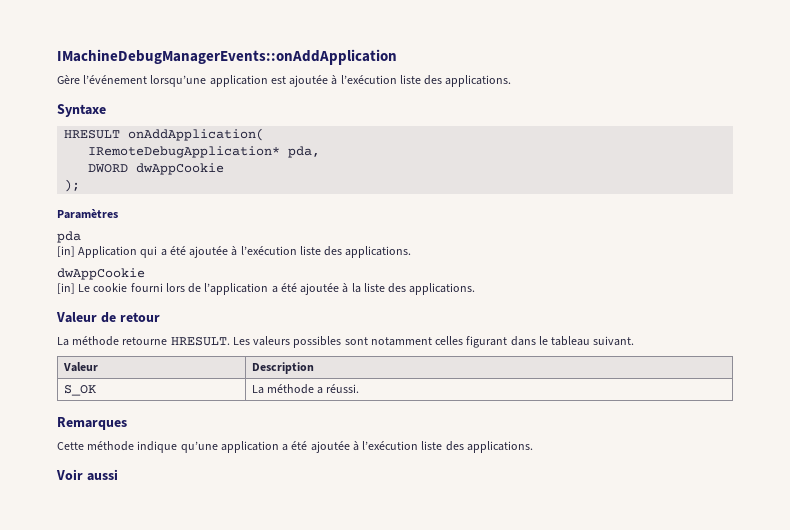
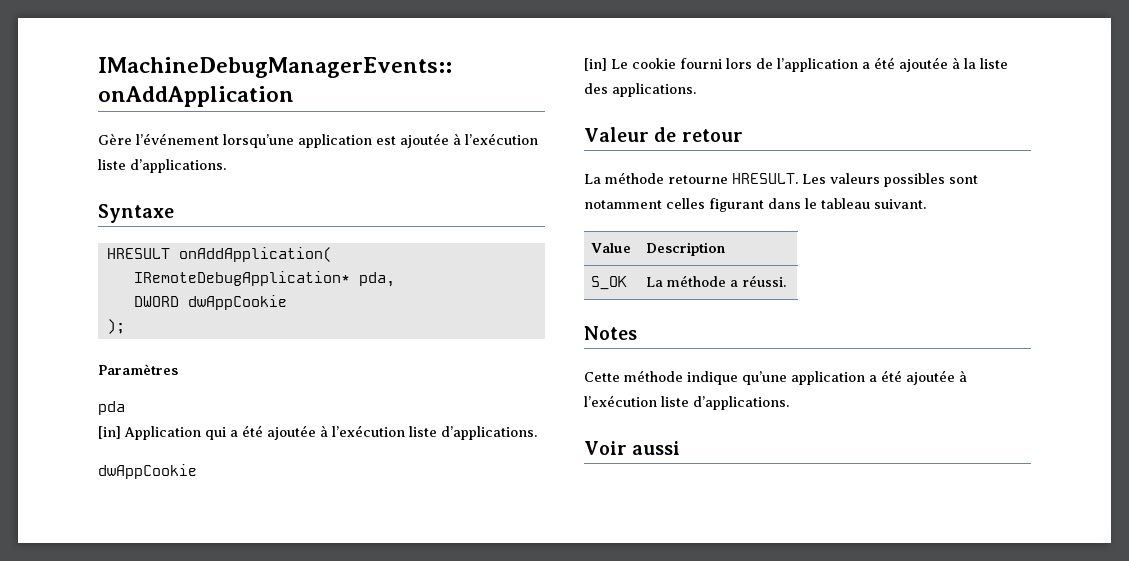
- Gère l’événement lorsqu’une application est ajoutée à l’exécution liste des applications.
+ Gère l’événement lorsqu’une application est ajoutée à l’exécution liste d’applications.
- [in] Application qui a été ajoutée à l’exécution liste des applications.
+ [in] Application qui a été ajoutée à l’exécution liste d’applications.
- Valeur | Description
+ Value | Description
- Remarques
+ Notes
- Cette méthode indique qu’une application a été ajoutée à l’exécution liste des applications.
+ Cette méthode indique qu’une application a été ajoutée à l’exécution liste d’applications.

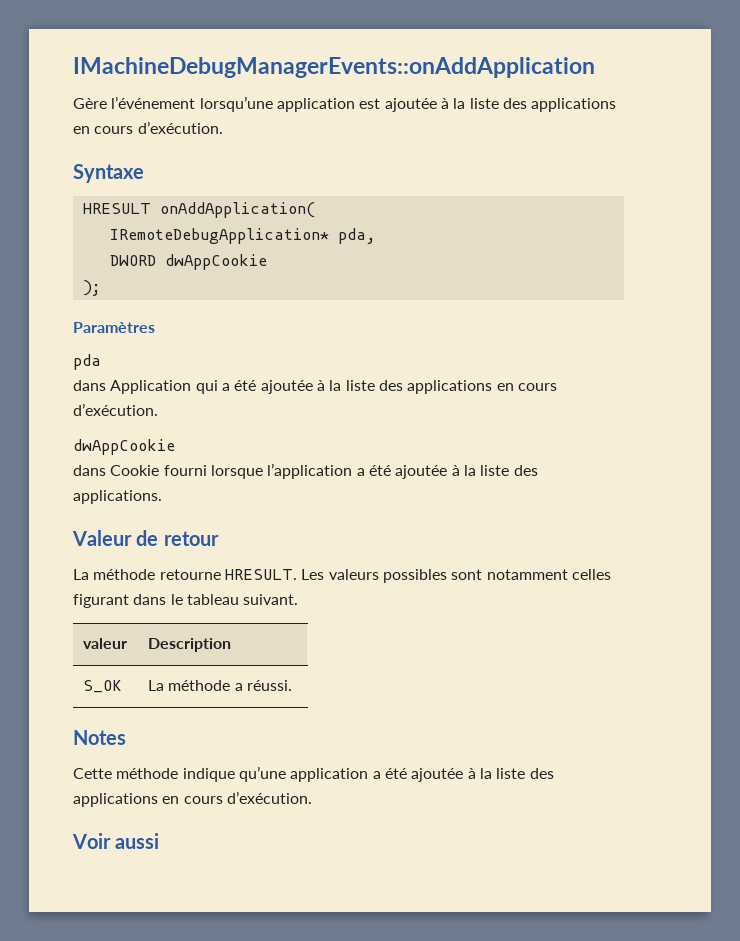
- Gère l’événement lorsqu’une application est ajoutée à l’exécution liste d’applications.
+ Gère l’événement lorsqu’une application est ajoutée à la liste des applications en cours d’exécution.
- [in] Application qui a été ajoutée à l’exécution liste d’applications.
+ dans Application qui a été ajoutée à la liste des applications en cours d’exécution.
  dwAppCookie
- [in] Le cookie fourni lors de l’application a été ajoutée à la liste des applications.
+ dans Cookie fourni lorsque l’application a été ajoutée à la liste des applications.
- Value | Description
+ valeur | Description
- Cette méthode indique qu’une application a été ajoutée à l’exécution liste d’applications.
+ Cette méthode indique qu’une application a été ajoutée à la liste des applications en cours d’exécution.

